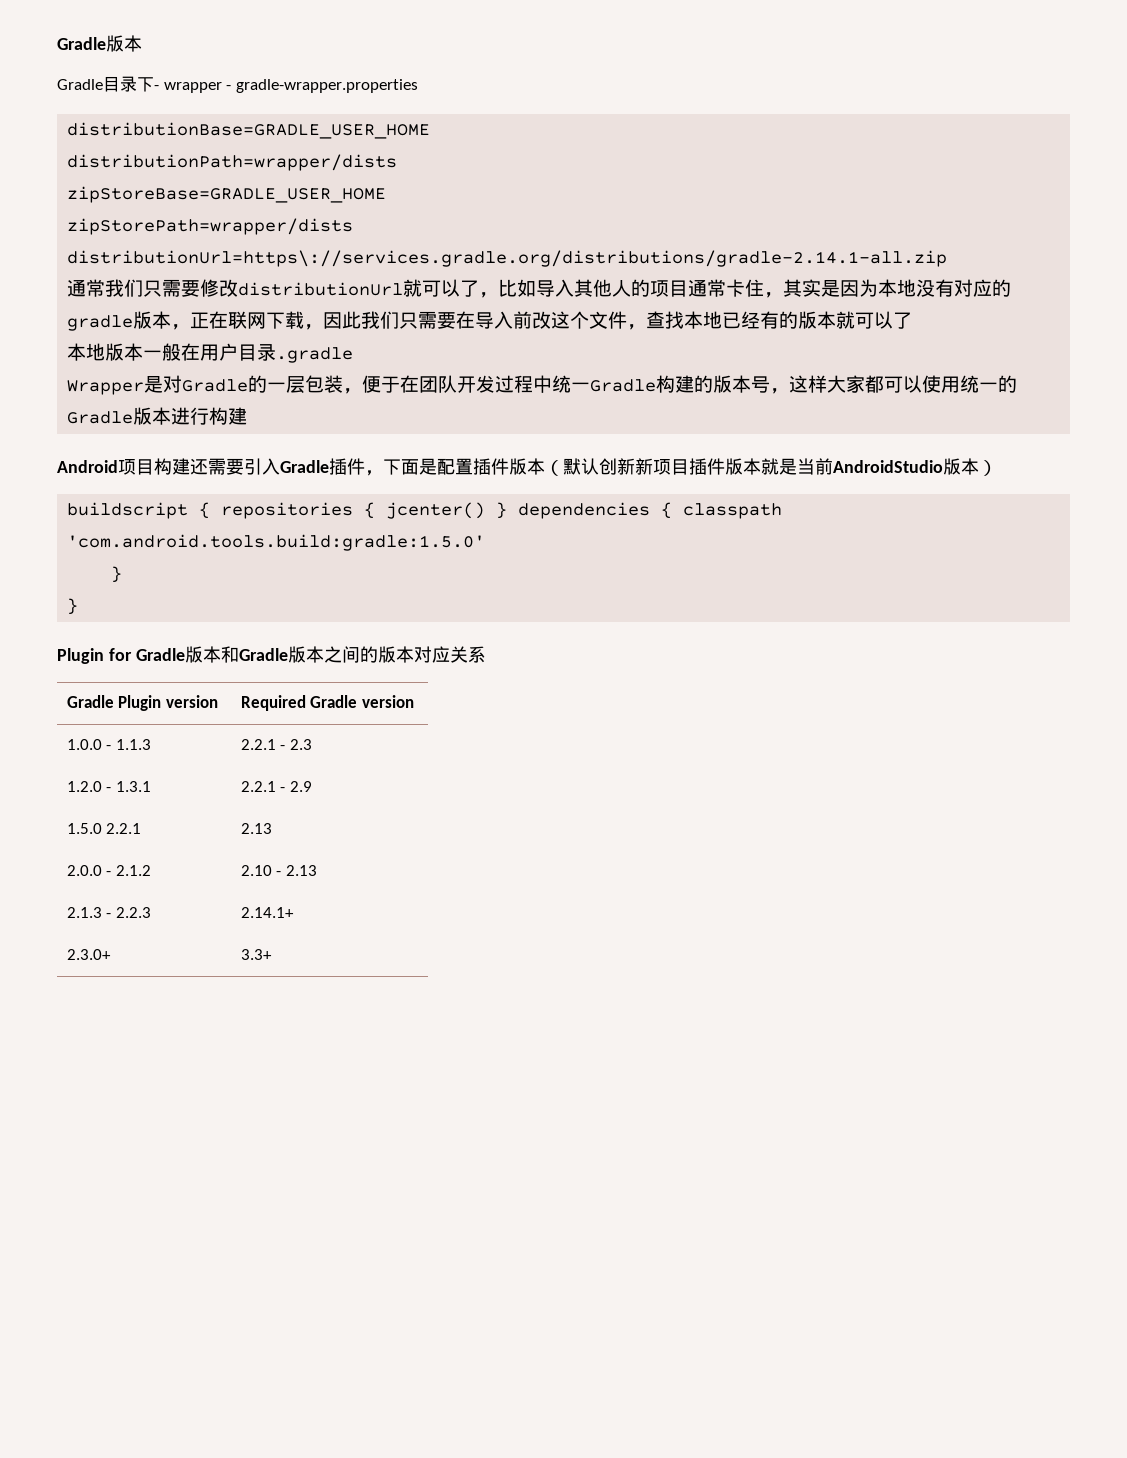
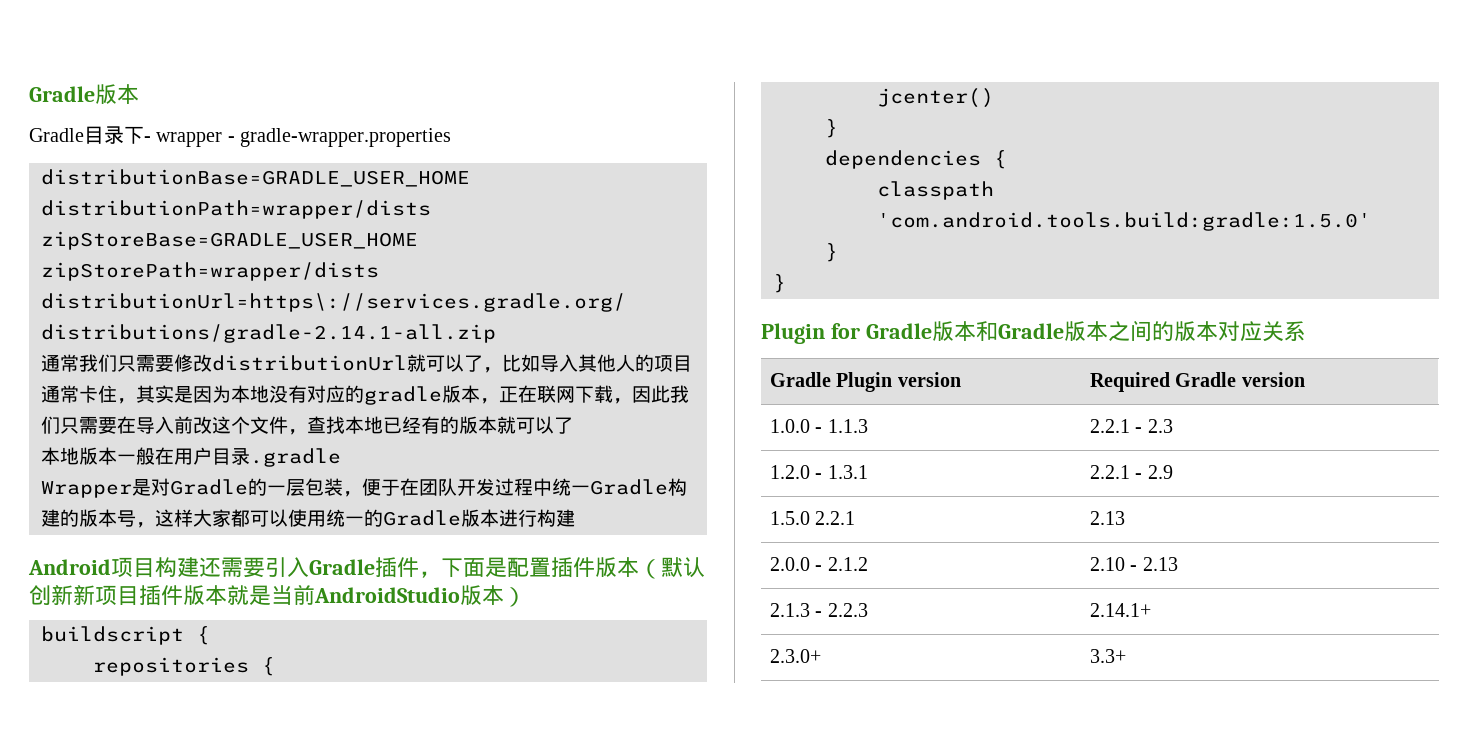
- buildscript { repositories { jcenter() } dependencies { classpath 'com.android.tools.build:gradle:1.5.0'
+ buildscript {
+ repositories {
+ jcenter()
+ }
+ dependencies {
+ classpath 'com.android.tools.build:gradle:1.5.0'

